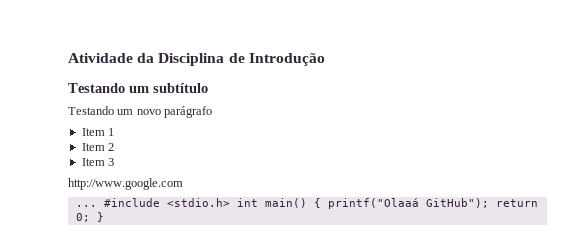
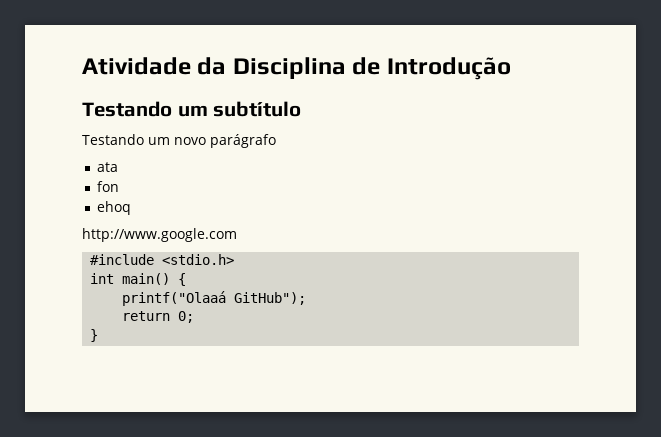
- Item 1
- Item 2
- Item 3
+ ata
+ fon
+ ehoq
- ... #include <stdio.h> int main() { printf("Olaaá GitHub"); return 0; }
+ #include <stdio.h>
+ int main() {
+ printf("Olaaá GitHub");
+ return 0;
+ }

